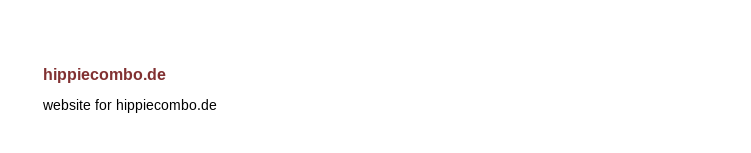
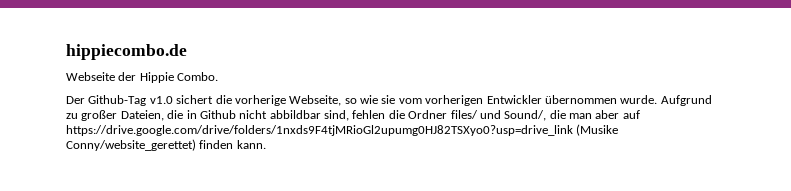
- website for hippiecombo.de
+ Webseite der Hippie Combo.
+ Der Github-Tag v1.0 sichert die vorherige Webseite, so wie sie vom vorherigen Entwickler übernommen wurde. Aufgrund zu großer Dateien, die in Github nicht abbildbar sind, fehlen die Ordner files/ und Sound/, die man aber auf https://drive.google.com/drive/folders/1nxds9F4tjMRioGl2upumg0HJ82TSXyo0?usp=drive_link (Musike Conny/website_gerettet) finden kann.

